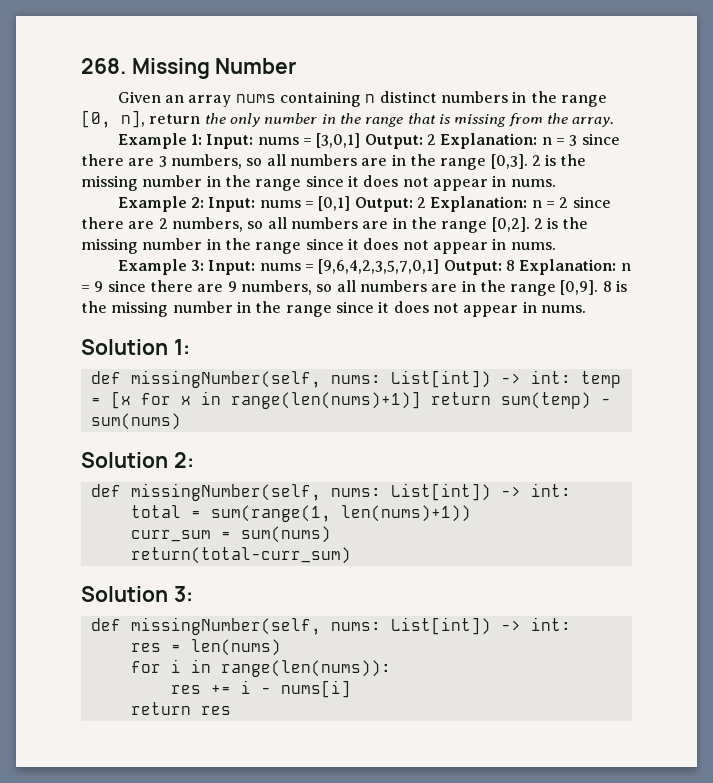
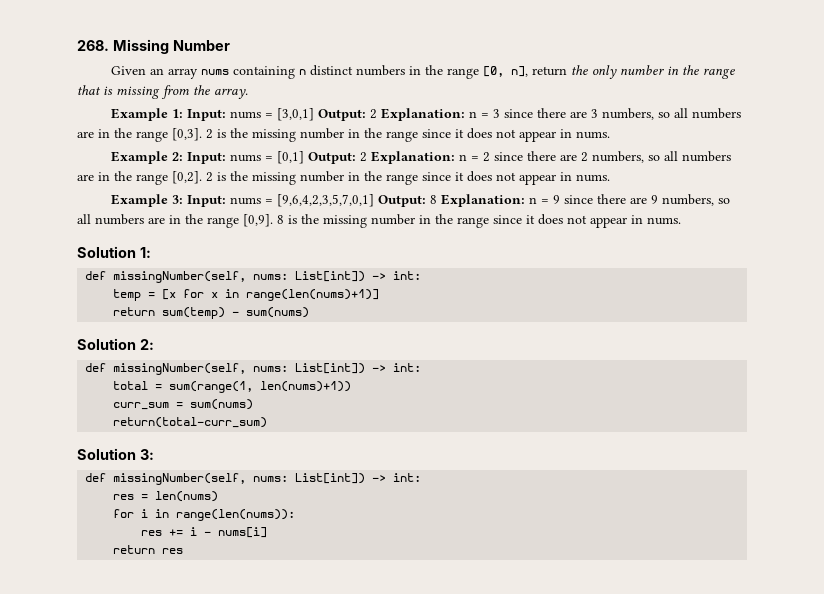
  Solution 1:
- def missingNumber(self, nums: List[int]) -> int: temp = [x for x in range(len(nums)+1)] return sum(temp) - sum(nums)
+ def missingNumber(self, nums: List[int]) -> int:
+ temp = [x for x in range(len(nums)+1)]
+ return sum(temp) - sum(nums)

